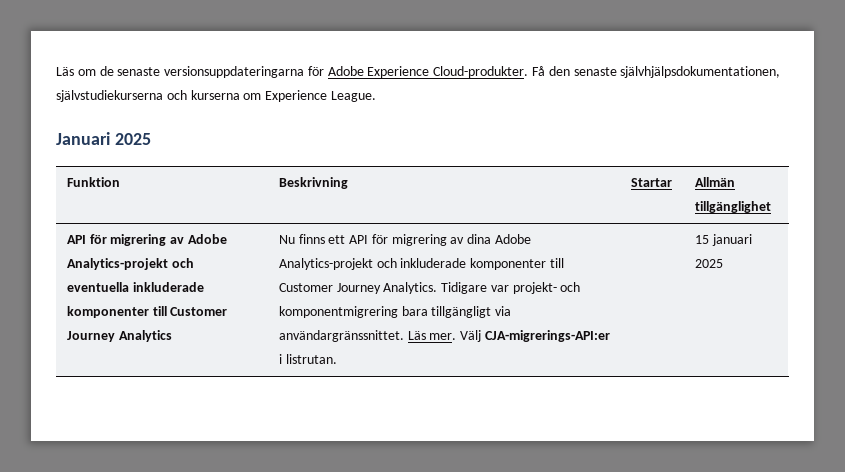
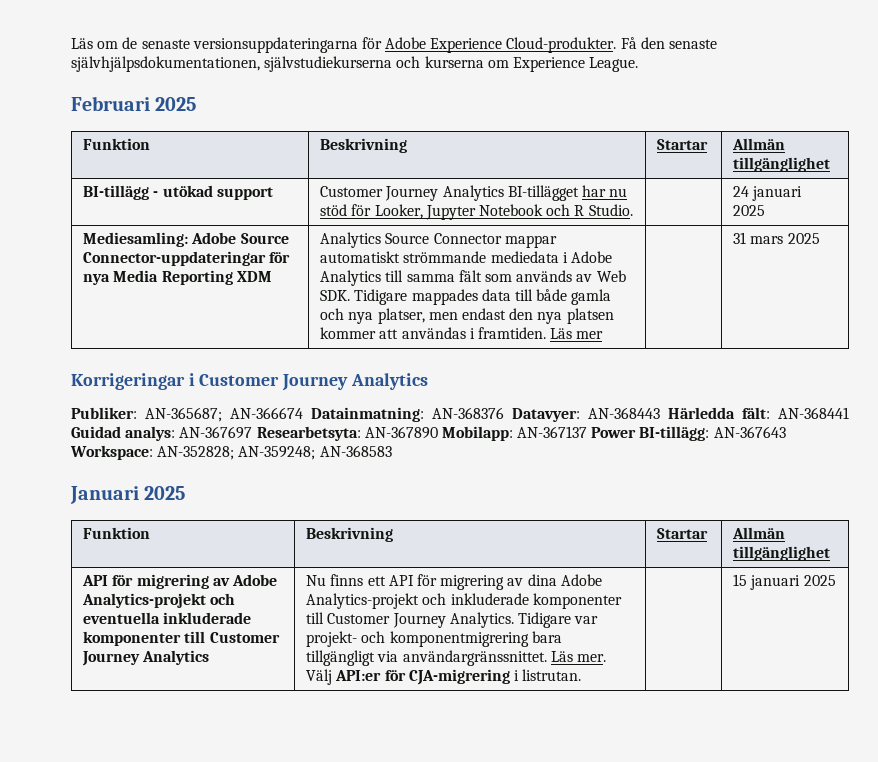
+ Februari 2025
+ Funktion | Beskrivning | Startar | Allmän tillgänglighet
+ BI-tillägg - utökad support | Customer Journey Analytics BI-tillägget har nu stöd för Looker, Jupyter Notebook och R Studio. | | 24 januari 2025
+ Mediesamling: Adobe Source Connector-uppdateringar för nya Media Reporting XDM | Analytics Source Connector mappar automatiskt strömmande mediedata i Adobe Analytics till samma fält som används av Web SDK. Tidigare mappades data till både gamla och nya platser, men endast den nya platsen kommer att användas i framtiden. Läs mer | | 31 mars 2025
+ Korrigeringar i Customer Journey Analytics
+ Publiker: AN-365687; AN-366674 Datainmatning: AN-368376 Datavyer: AN-368443 Härledda fält: AN-368441 Guidad analys: AN-367697 Researbetsyta: AN-367890 Mobilapp: AN-367137 Power BI-tillägg: AN-367643 Workspace: AN-352828; AN-359248; AN-368583
- Välj CJA-migrerings-API:er i listrutan.
+ Välj API:er för CJA-migrering i listrutan.

